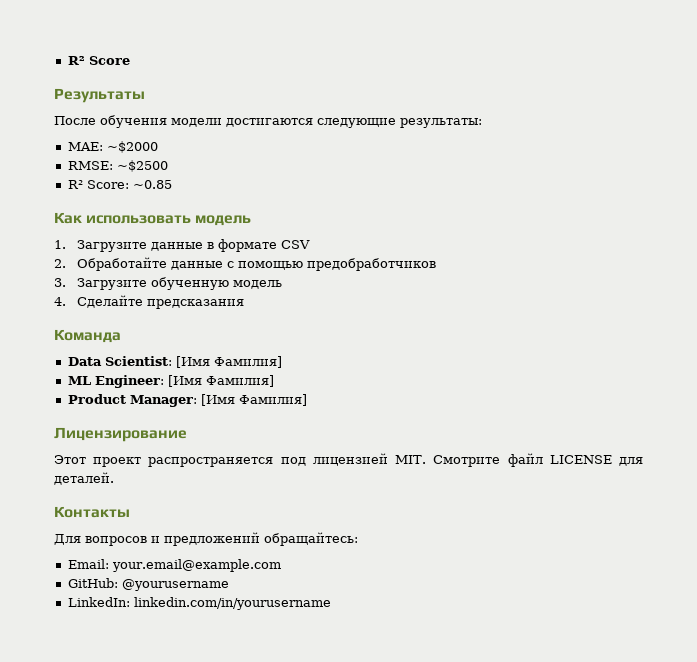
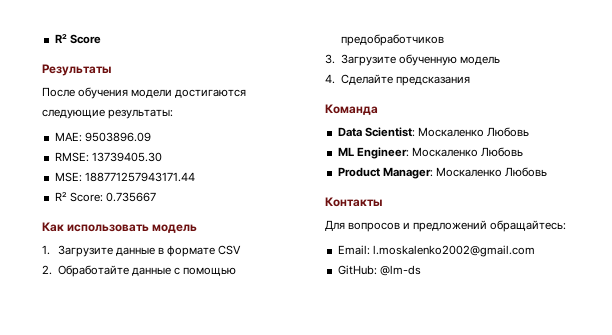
- MAE: ~$2000
+ MAE: 9503896.09
- RMSE: ~$2500
+ RMSE: 13739405.30
+ MSE: 188771257943171.44
- R² Score: ~0.85
+ R² Score: 0.735667
- Data Scientist: [Имя Фамилия]
+ Data Scientist: Москаленко Любовь
- ML Engineer: [Имя Фамилия]
+ ML Engineer: Москаленко Любовь
- Product Manager: [Имя Фамилия]
- Лицензирование
- Этот проект распространяется под лицензией MIT. Смотрите файл LICENSE для деталей.
+ Product Manager: Москаленко Любовь
- Email: your.email@example.com
+ Email: l.moskalenko2002@gmail.com
- GitHub: @yourusername
- LinkedIn: linkedin.com/in/yourusername
+ GitHub: @lm-ds

